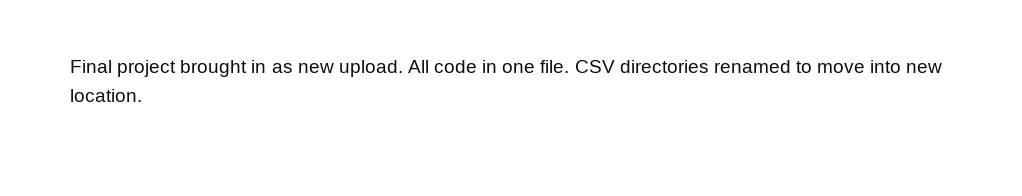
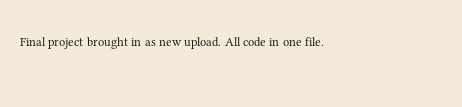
- CSV directories renamed to move into new location.

